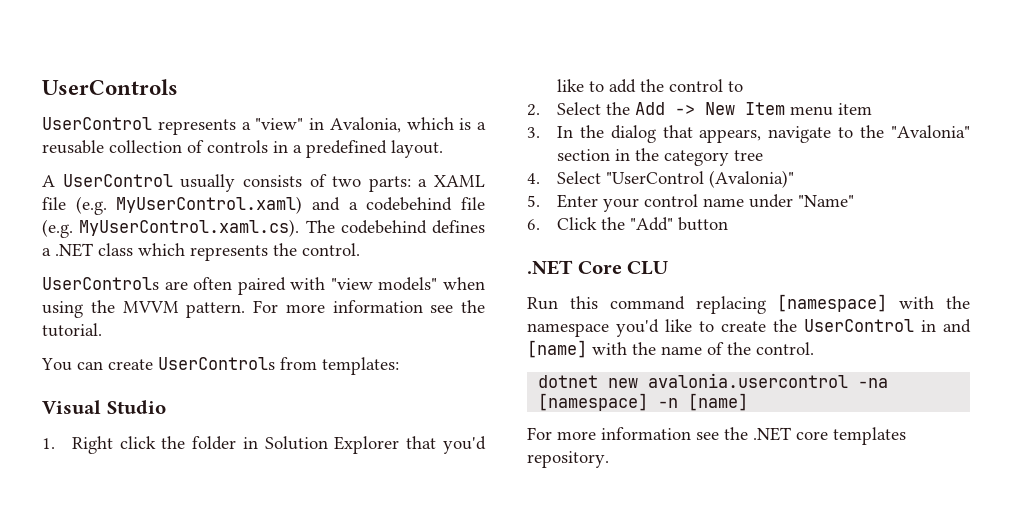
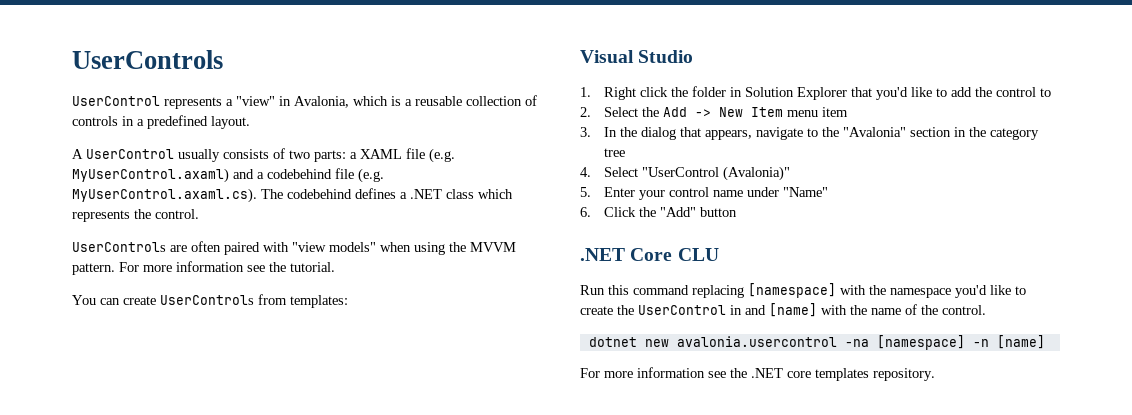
- A UserControl usually consists of two parts: a XAML file (e.g. MyUserControl.xaml) and a codebehind file (e.g. MyUserControl.xaml.cs). The codebehind defines a .NET class which represents the control.
+ A UserControl usually consists of two parts: a XAML file (e.g. MyUserControl.axaml) and a codebehind file (e.g. MyUserControl.axaml.cs). The codebehind defines a .NET class which represents the control.

